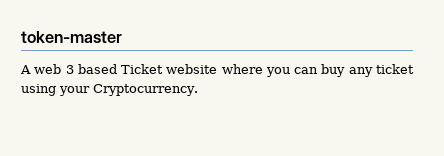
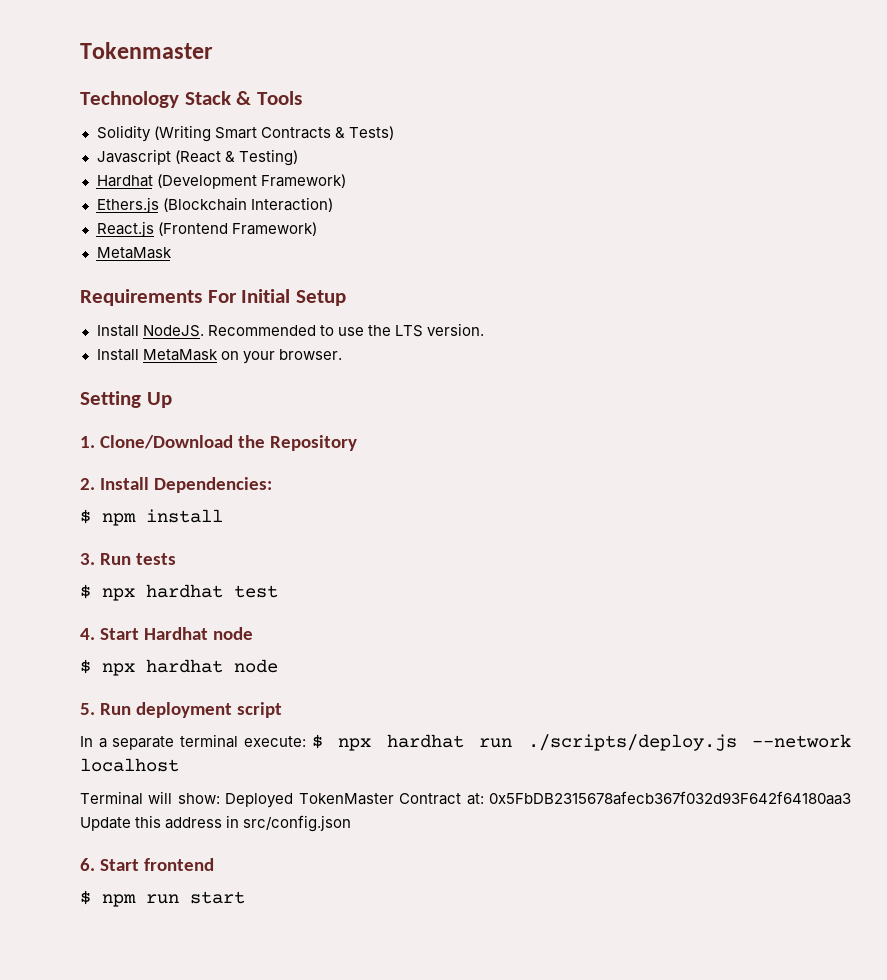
- token-master
- A web 3 based Ticket website where you can buy any ticket using your Cryptocurrency.
+ Tokenmaster
+ Technology Stack & Tools
+ Solidity (Writing Smart Contracts & Tests)
+ Javascript (React & Testing)
+ Hardhat (Development Framework)
+ Ethers.js (Blockchain Interaction)
+ React.js (Frontend Framework)
+ MetaMask
+ Requirements For Initial Setup
+ Install NodeJS. Recommended to use the LTS version.
+ Install MetaMask on your browser.
+ Setting Up
+ 1. Clone/Download the Repository
+ 2. Install Dependencies:
+ $ npm install
+ 3. Run tests
+ $ npx hardhat test
+ 4. Start Hardhat node
+ $ npx hardhat node
+ 5. Run deployment script
+ In a separate terminal execute: $ npx hardhat run ./scripts/deploy.js --network localhost
+ Terminal will show: Deployed TokenMaster Contract at: 0x5FbDB2315678afecb367f032d93F642f64180aa3 Update this address in src/config.json
+ 6. Start frontend
+ $ npm run start

